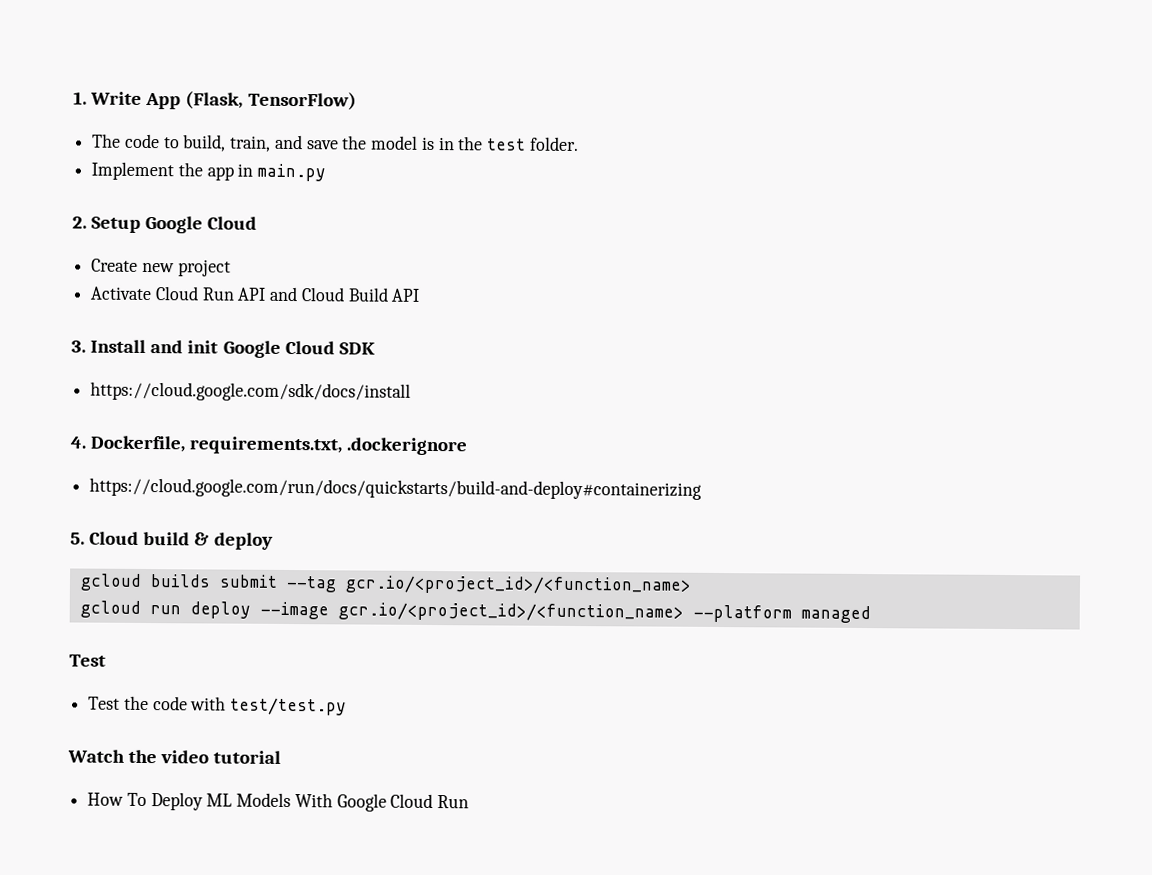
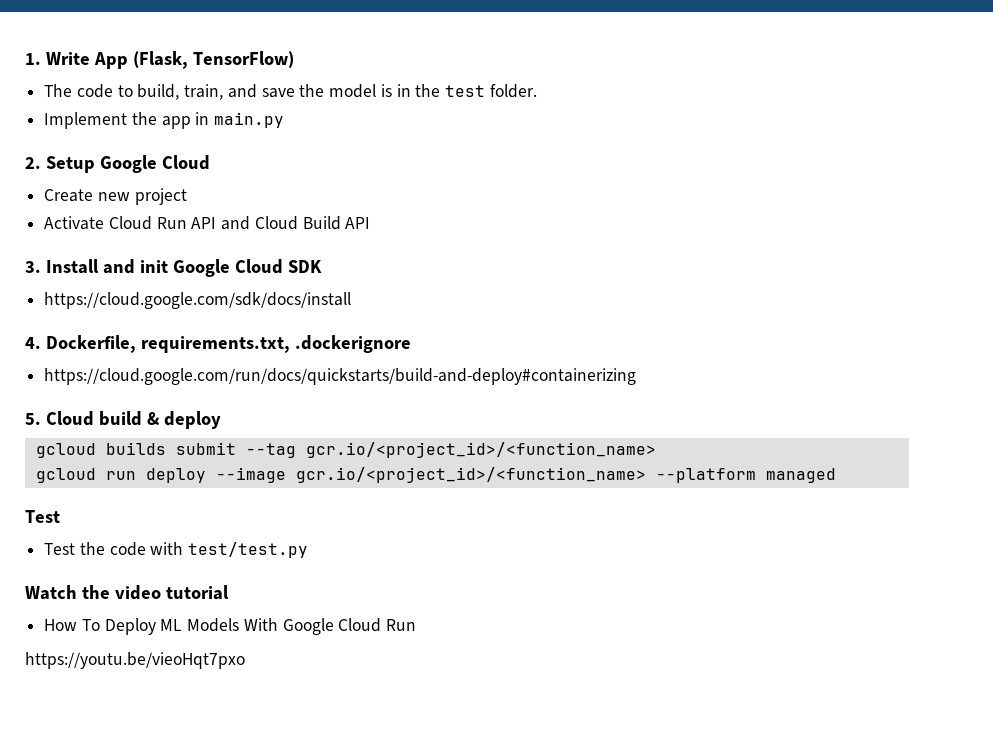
+ https://youtu.be/vieoHqt7pxo

